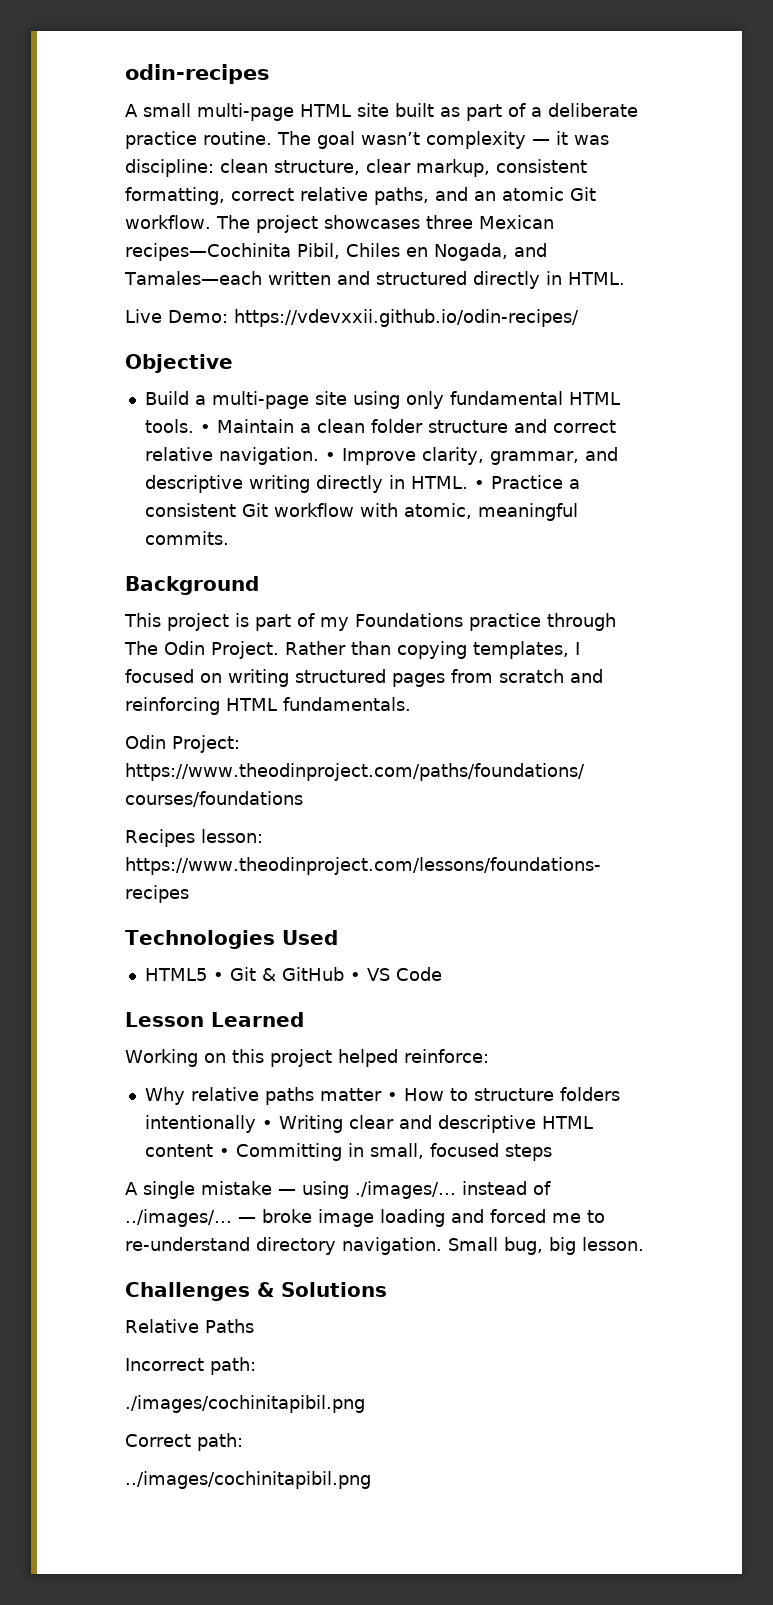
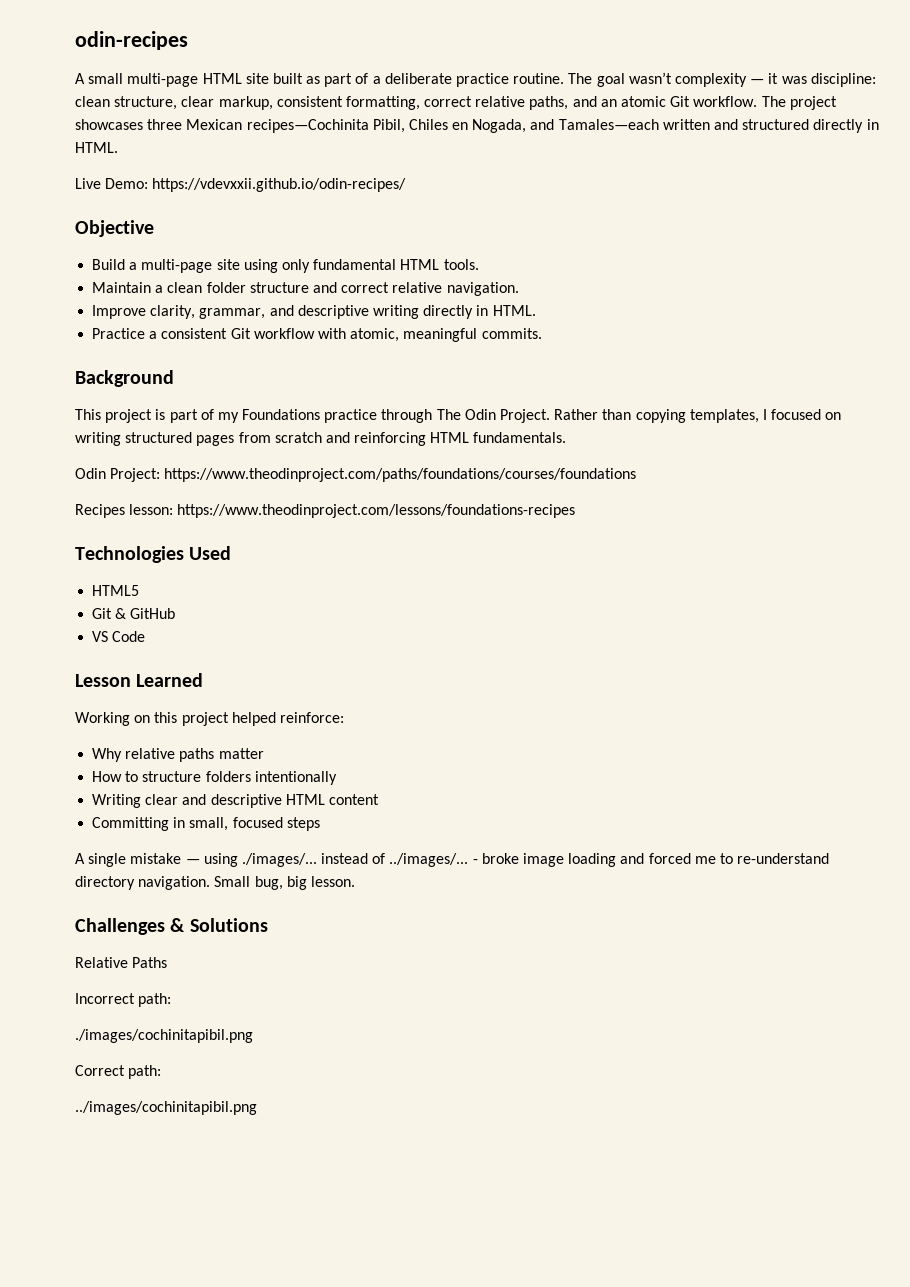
- Build a multi-page site using only fundamental HTML tools. • Maintain a clean folder structure and correct relative navigation. • Improve clarity, grammar, and descriptive writing directly in HTML. • Practice a consistent Git workflow with atomic, meaningful commits.
+ Build a multi-page site using only fundamental HTML tools.
+ Maintain a clean folder structure and correct relative navigation.
+ Improve clarity, grammar, and descriptive writing directly in HTML.
+ Practice a consistent Git workflow with atomic, meaningful commits.
- HTML5 • Git & GitHub • VS Code
+ HTML5
+ Git & GitHub
+ VS Code
- Why relative paths matter • How to structure folders intentionally • Writing clear and descriptive HTML content • Committing in small, focused steps
+ Why relative paths matter
+ How to structure folders intentionally
+ Writing clear and descriptive HTML content
+ Committing in small, focused steps
- — broke image loading and forced me to re-understand directory navigation.
+ - broke image loading and forced me to re-understand directory navigation.

